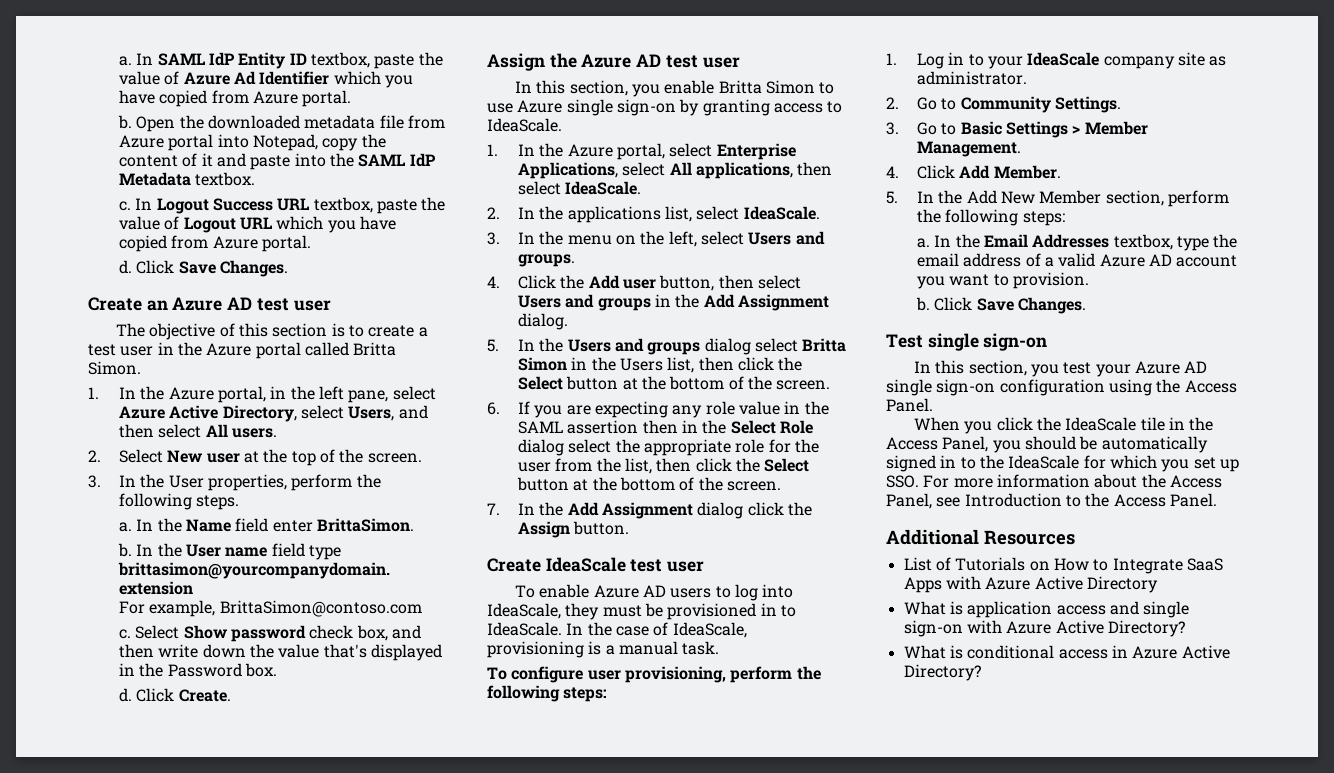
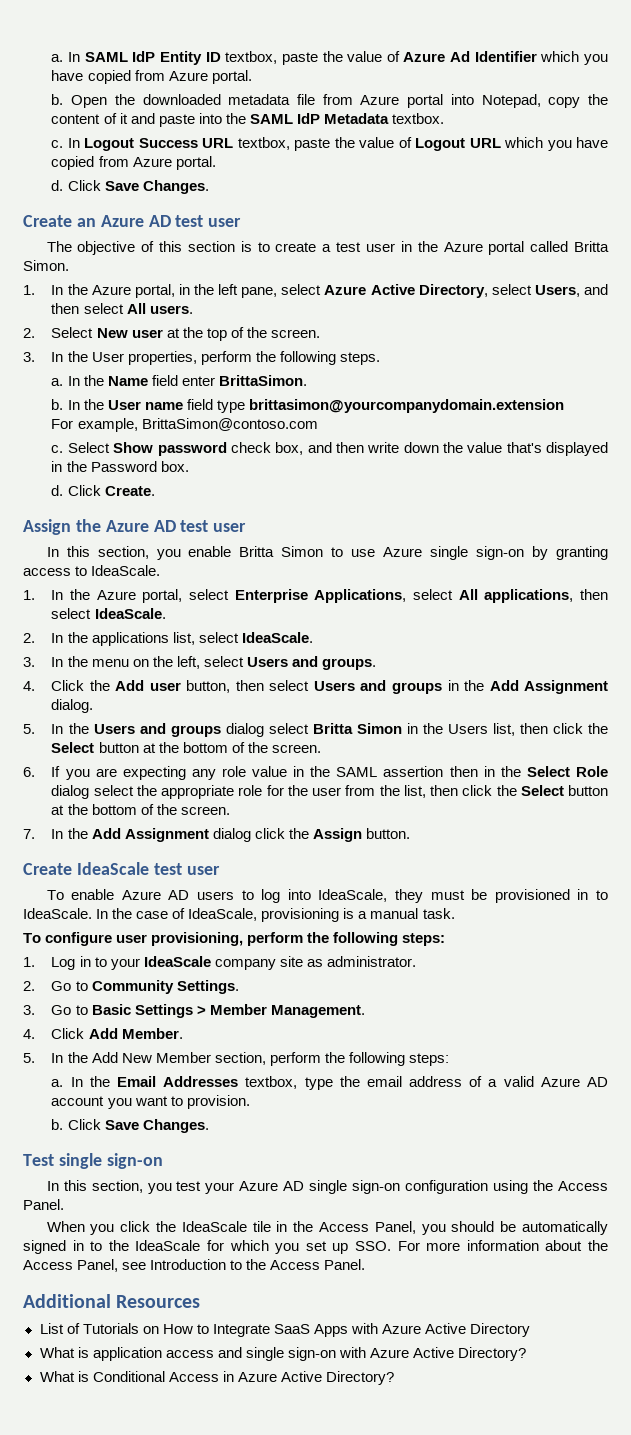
- What is conditional access in Azure Active Directory?
+ What is Conditional Access in Azure Active Directory?

